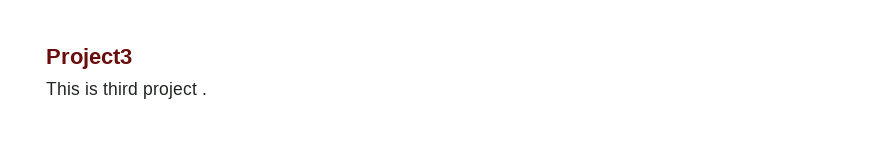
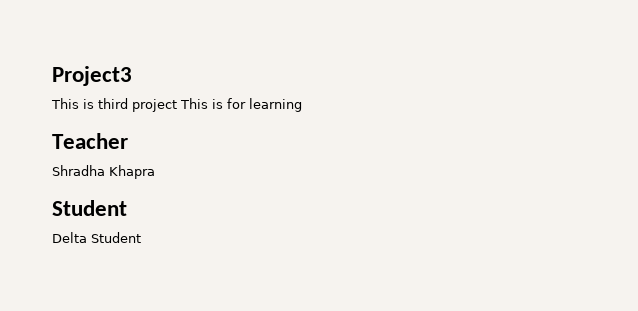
- This is third project .
+ This is third project This is for learning
+ Teacher
+ Shradha Khapra
+ Student
+ Delta Student

